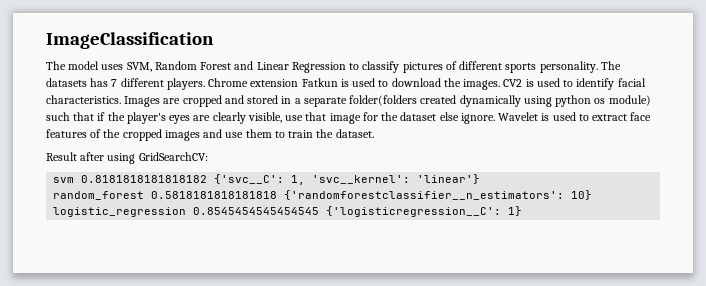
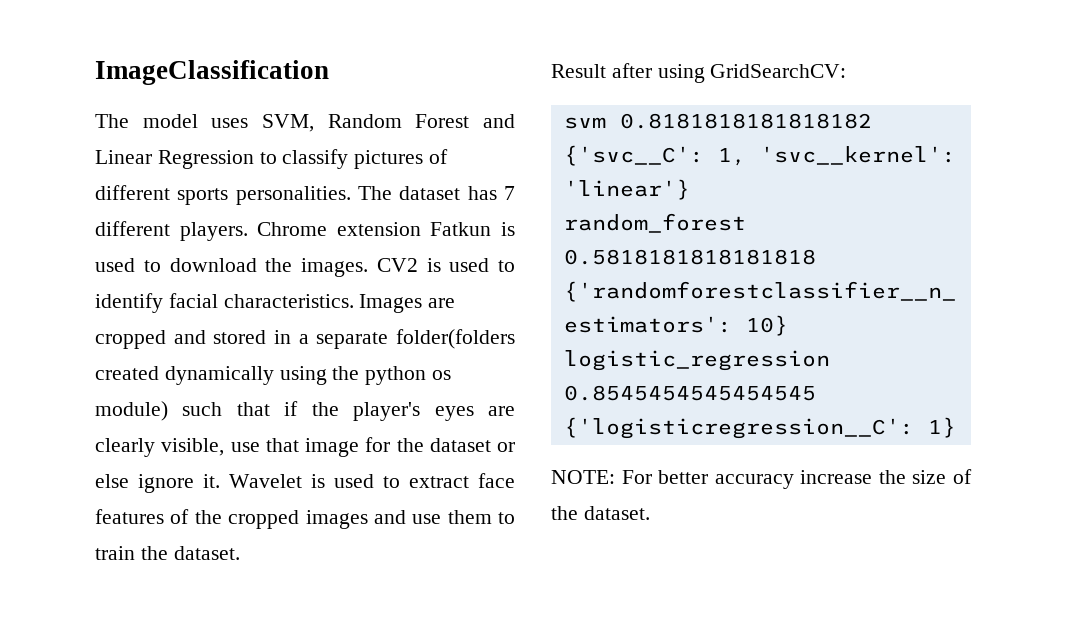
- The model uses SVM, Random Forest and Linear Regression to classify pictures of different sports personality. The datasets has 7 different players.
+ The model uses SVM, Random Forest and Linear Regression to classify pictures of different sports personalities. The dataset has 7 different players.
- Images are cropped and stored in a separate folder(folders created dynamically using python os module) such that if the player's eyes are clearly visible, use that image for the dataset else ignore.
+ Images are cropped and stored in a separate folder(folders created dynamically using the python os module) such that if the player's eyes are clearly visible, use that image for the dataset or else ignore it.
+ NOTE: For better accuracy increase the size of the dataset.

